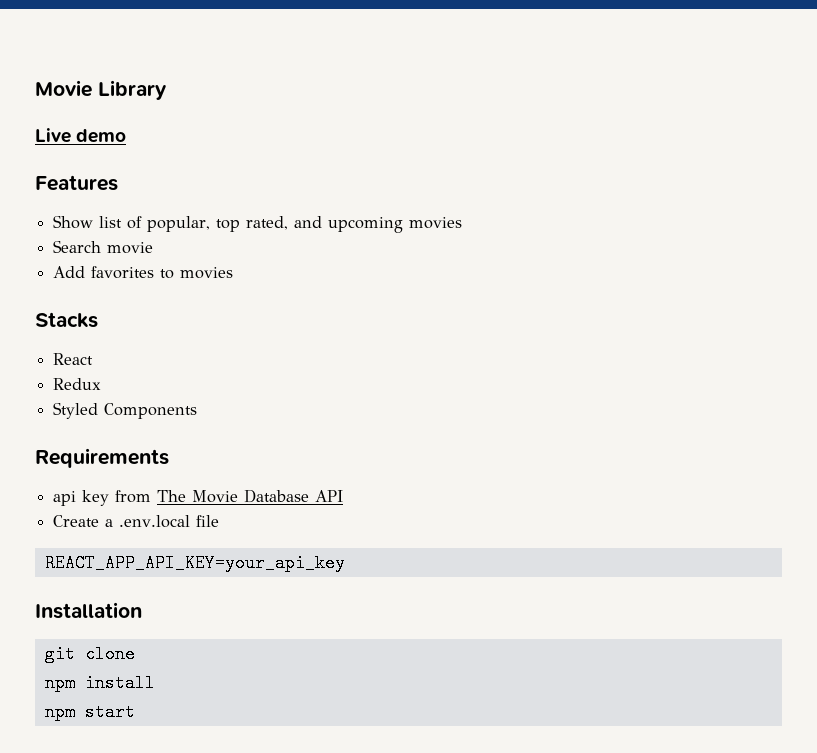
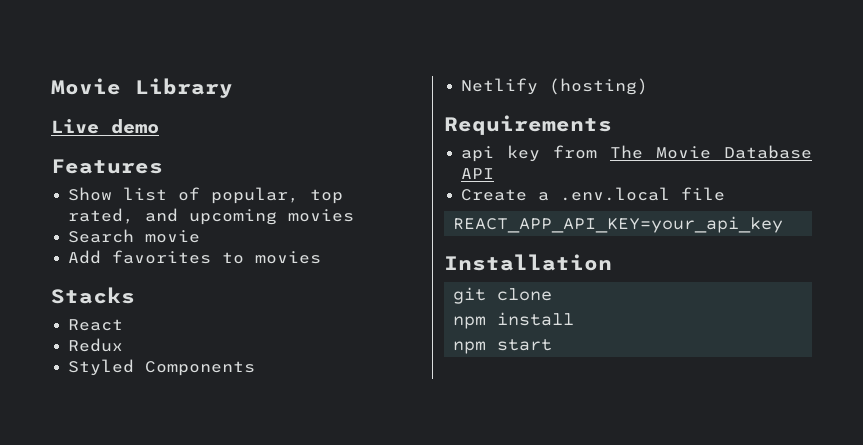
+ Netlify (hosting)

